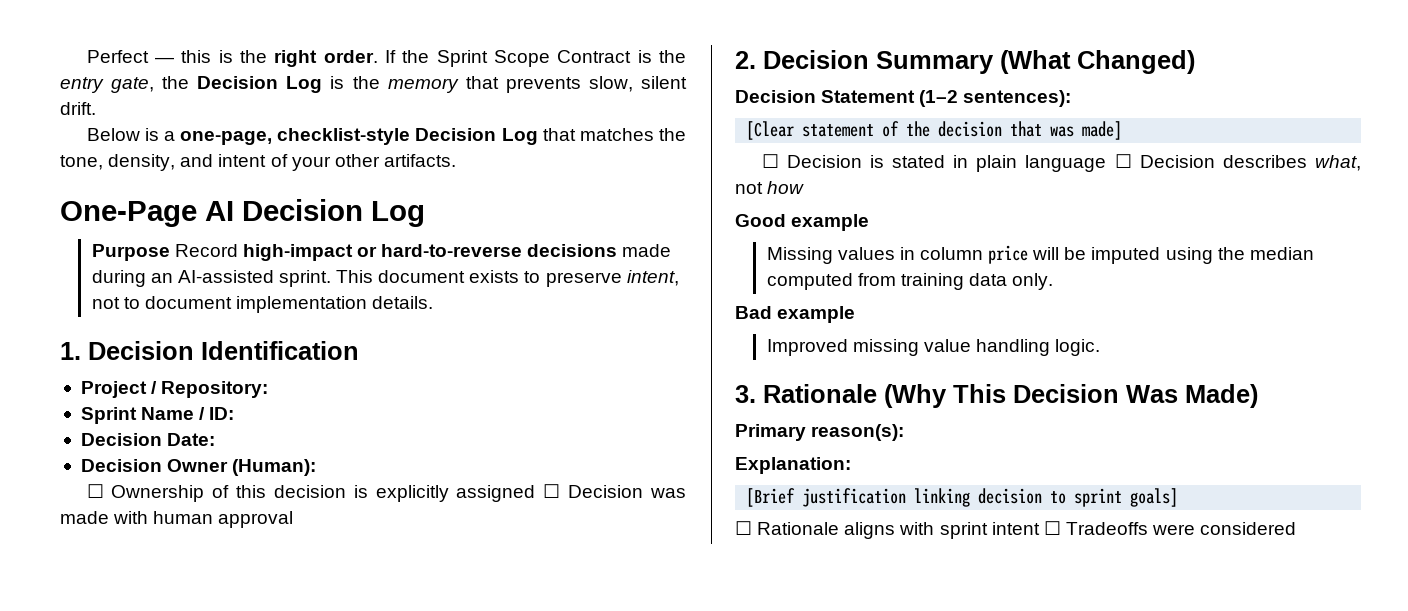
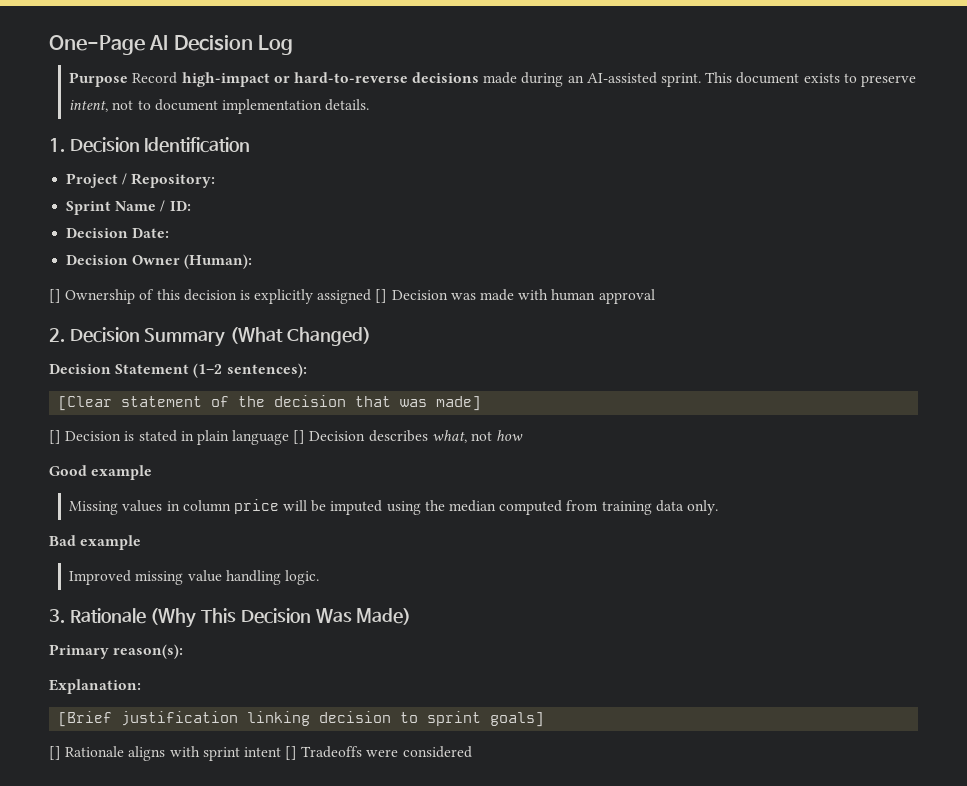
- Perfect — this is the right order. If the Sprint Scope Contract is the entry gate, the Decision Log is the memory that prevents slow, silent drift.
- Below is a one-page, checklist-style Decision Log that matches the tone, density, and intent of your other artifacts.
- ☐ Ownership of this decision is explicitly assigned ☐ Decision was made with human approval
+ [] Ownership of this decision is explicitly assigned [] Decision was made with human approval
- ☐ Decision is stated in plain language ☐ Decision describes what, not how
+ [] Decision is stated in plain language [] Decision describes what, not how
- ☐ Rationale aligns with sprint intent ☐ Tradeoffs were considered
+ [] Rationale aligns with sprint intent [] Tradeoffs were considered

